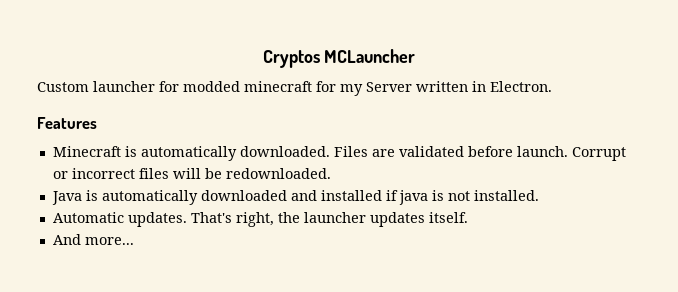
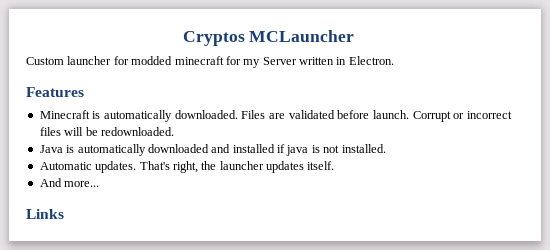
+ Links

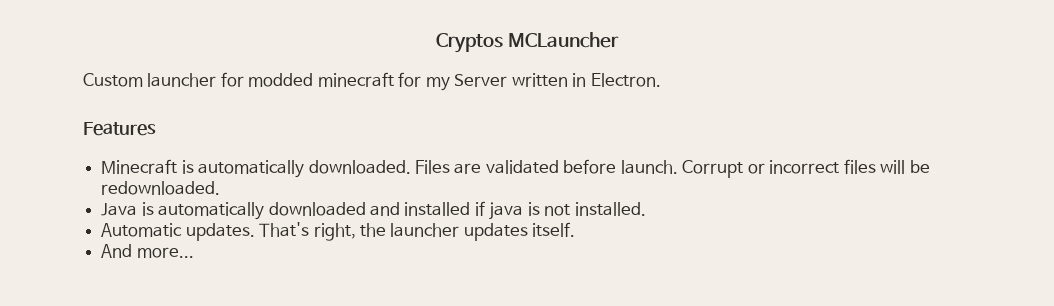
- Links

